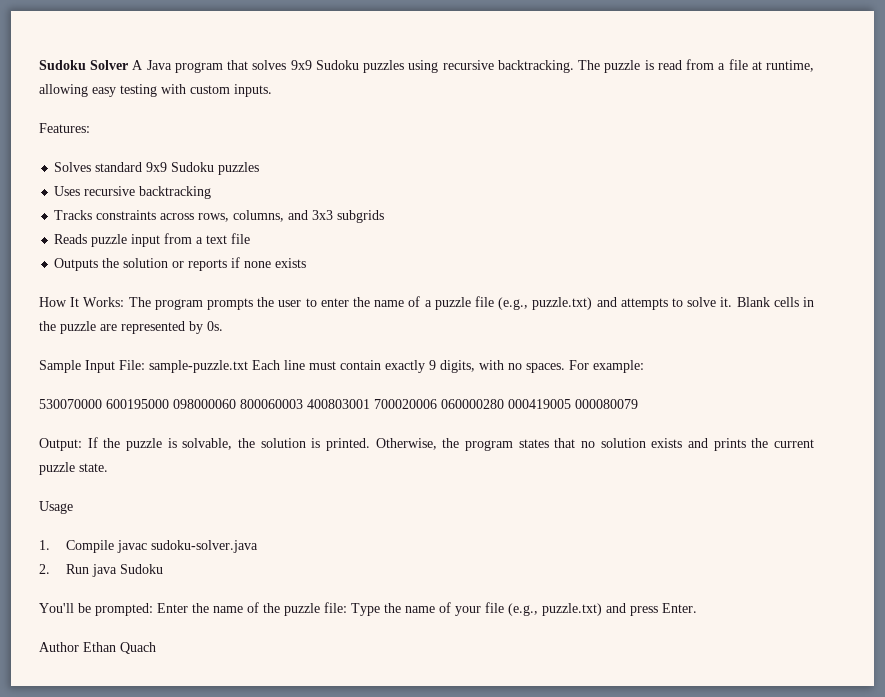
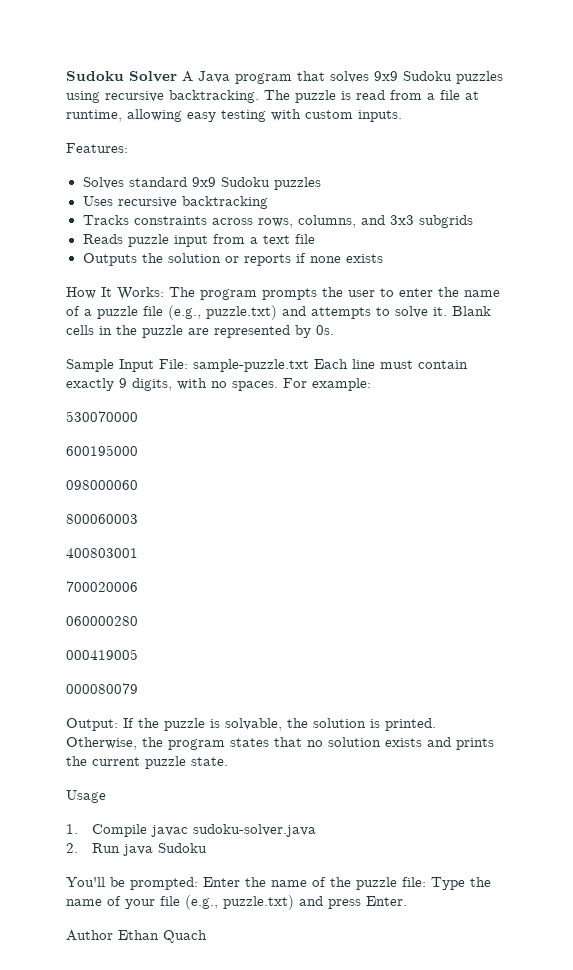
- 530070000 600195000 098000060 800060003 400803001 700020006 060000280 000419005 000080079
+ 530070000
+ 600195000
+ 098000060
+ 800060003
+ 400803001
+ 700020006
+ 060000280
+ 000419005
+ 000080079

